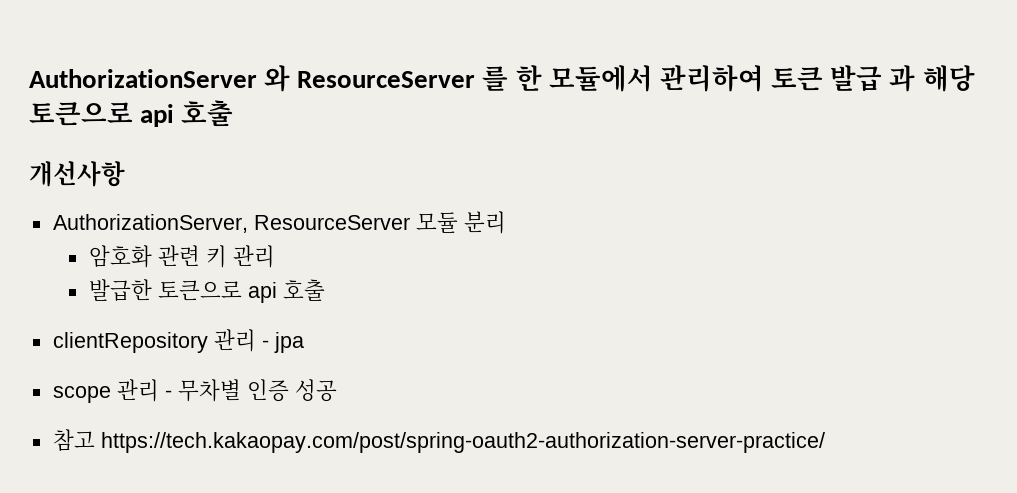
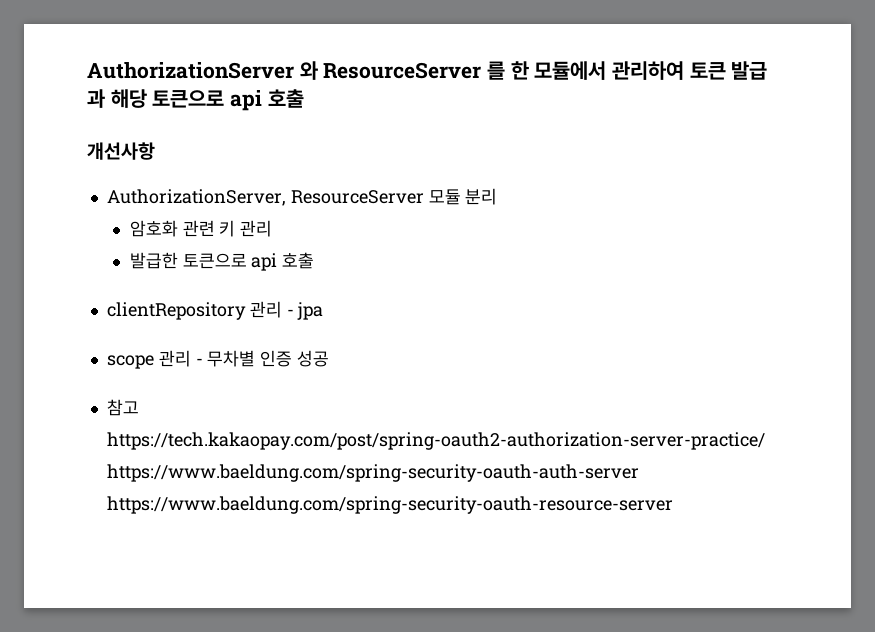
- 참고 https://tech.kakaopay.com/post/spring-oauth2-authorization-server-practice/
+ 참고 https://tech.kakaopay.com/post/spring-oauth2-authorization-server-practice/ https://www.baeldung.com/spring-security-oauth-auth-server https://www.baeldung.com/spring-security-oauth-resource-server

